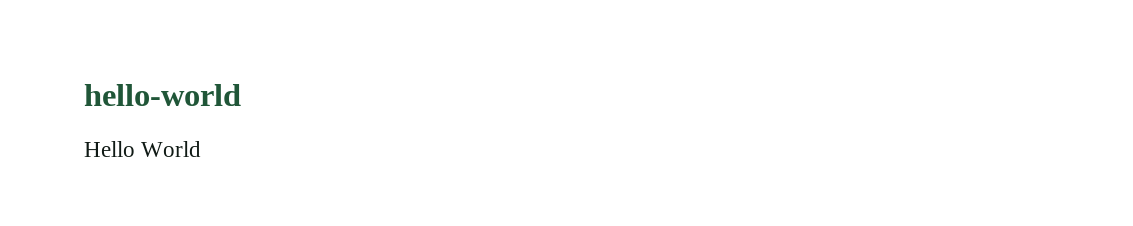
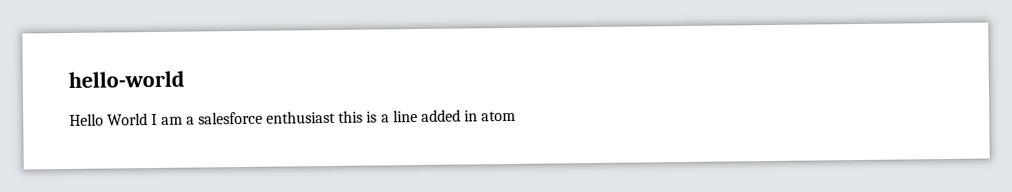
- Hello World
+ Hello World I am a salesforce enthusiast this is a line added in atom

